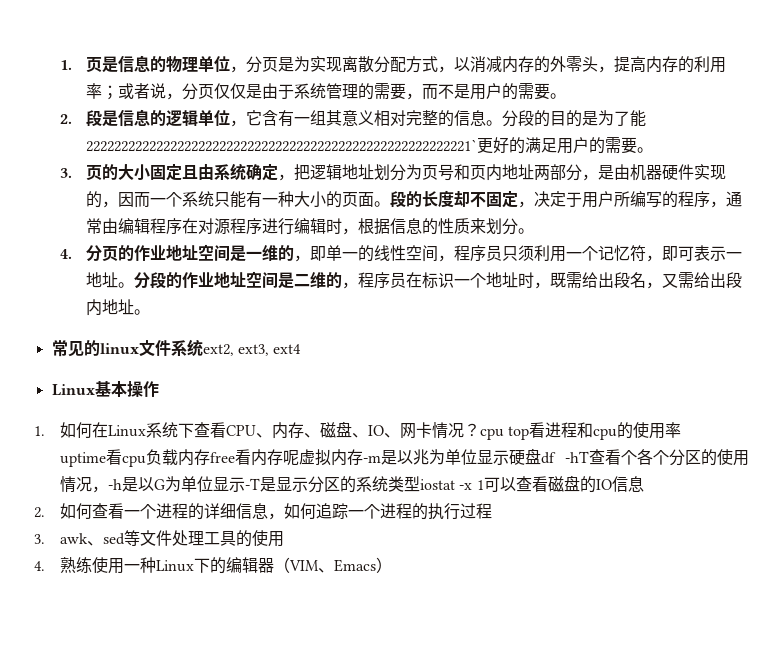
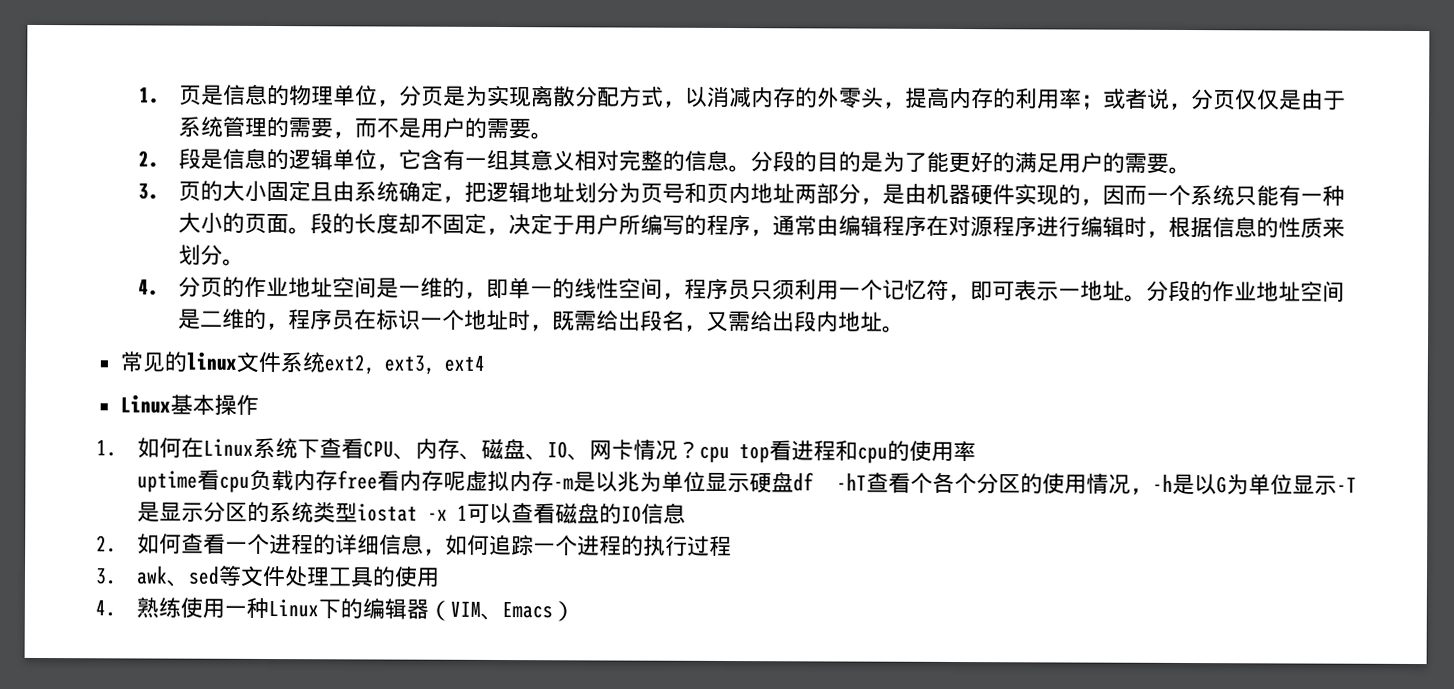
- 分段的目的是为了能2222222222222222222222222222222222222222222222222222221`更好的满足用户的需要。
+ 分段的目的是为了能更好的满足用户的需要。

